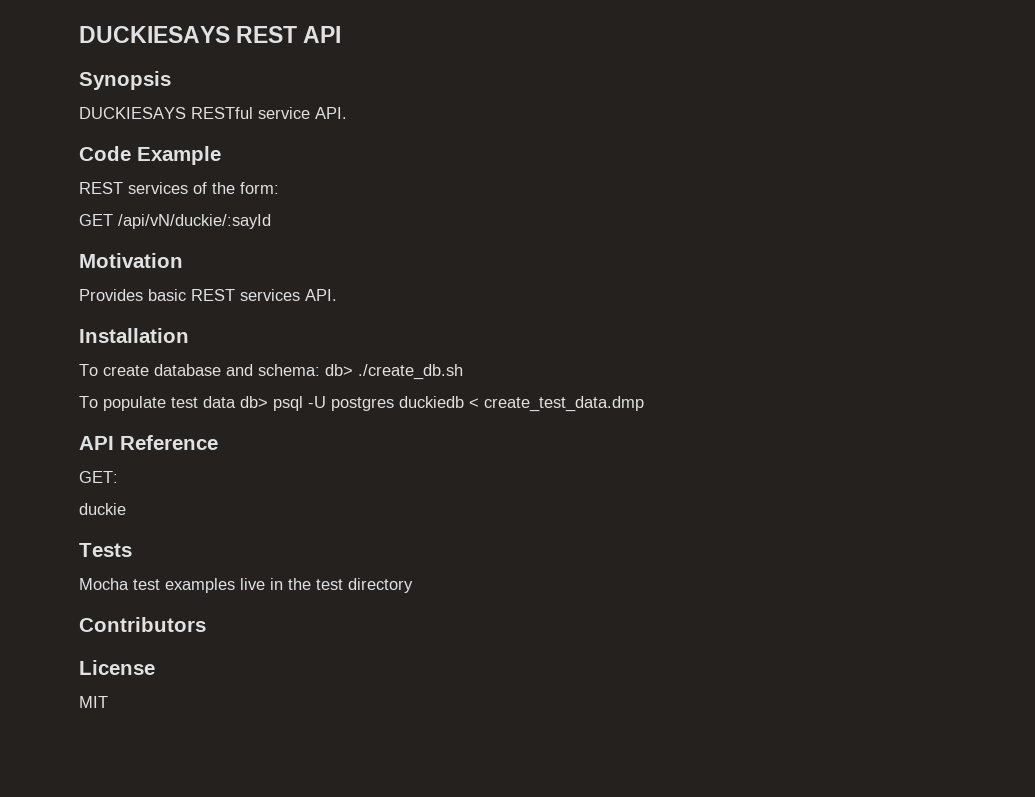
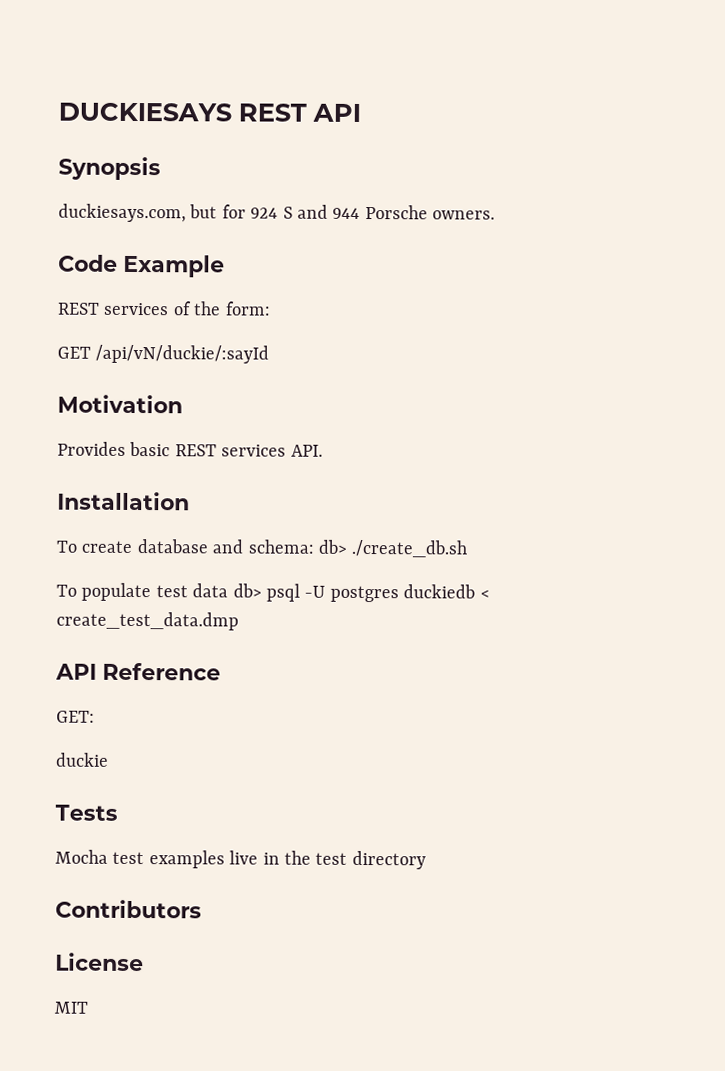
- DUCKIESAYS RESTful service API.
+ duckiesays.com, but for 924 S and 944 Porsche owners.

